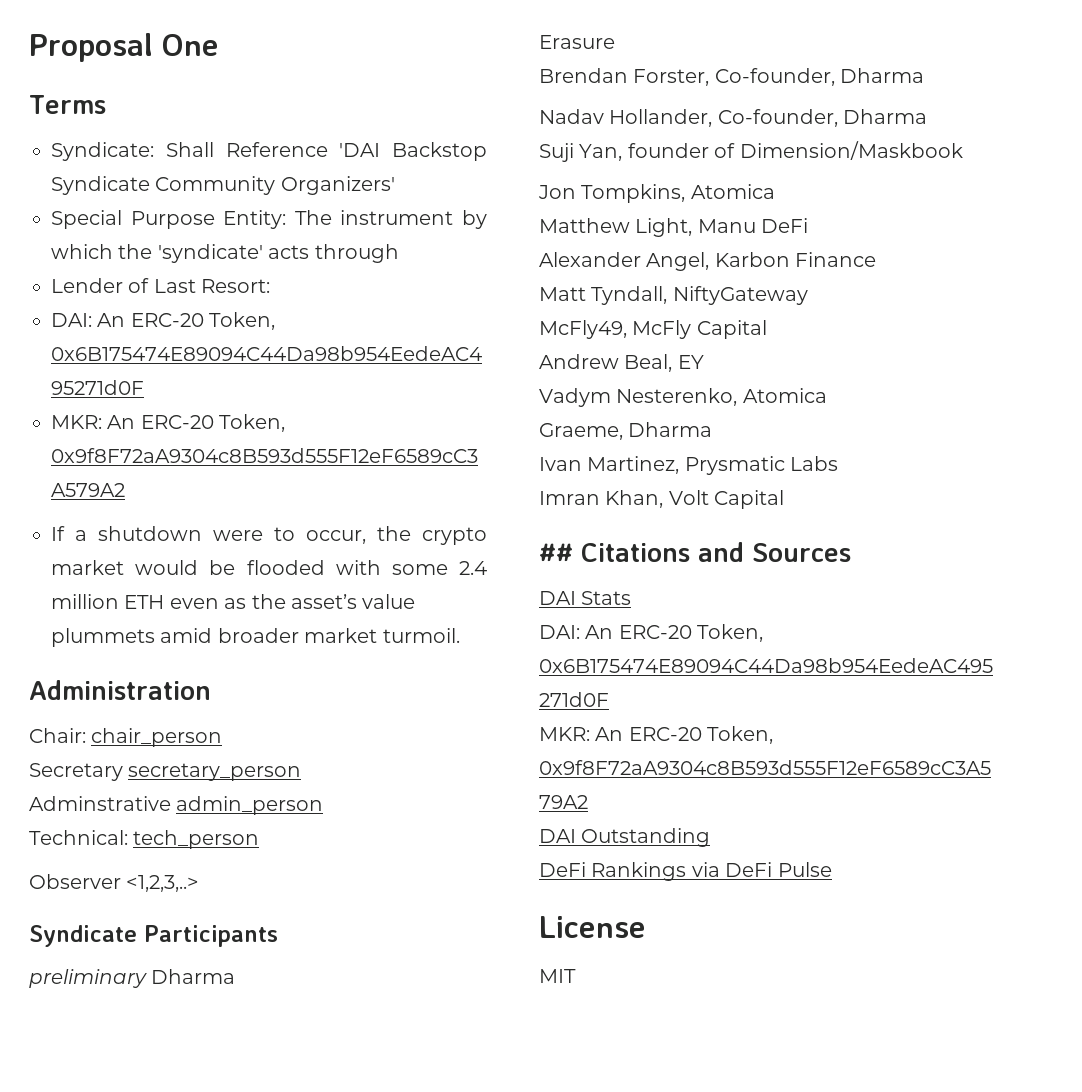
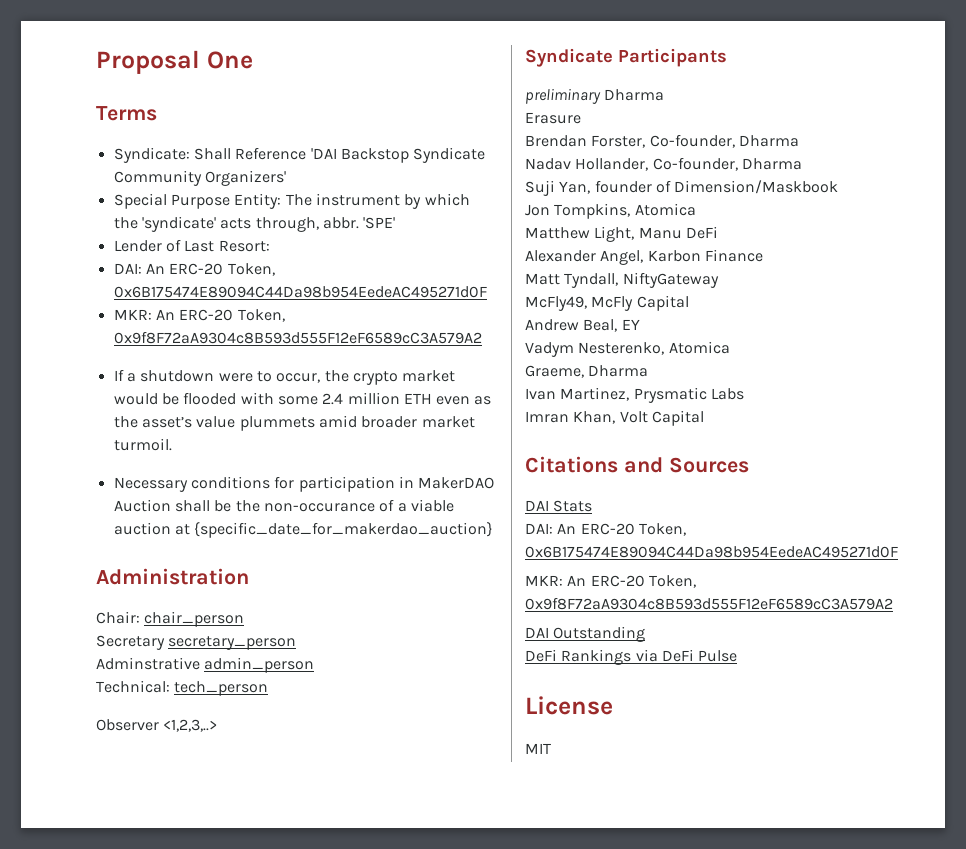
- Special Purpose Entity: The instrument by which the 'syndicate' acts through
+ Special Purpose Entity: The instrument by which the 'syndicate' acts through, abbr. 'SPE'
+ Necessary conditions for participation in MakerDAO Auction shall be the non-occurance of a viable auction at {specific_date_for_makerdao_auction}
- ## Citations and Sources
+ Citations and Sources

